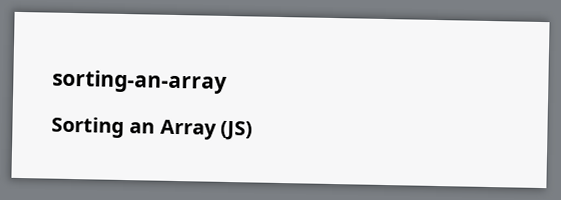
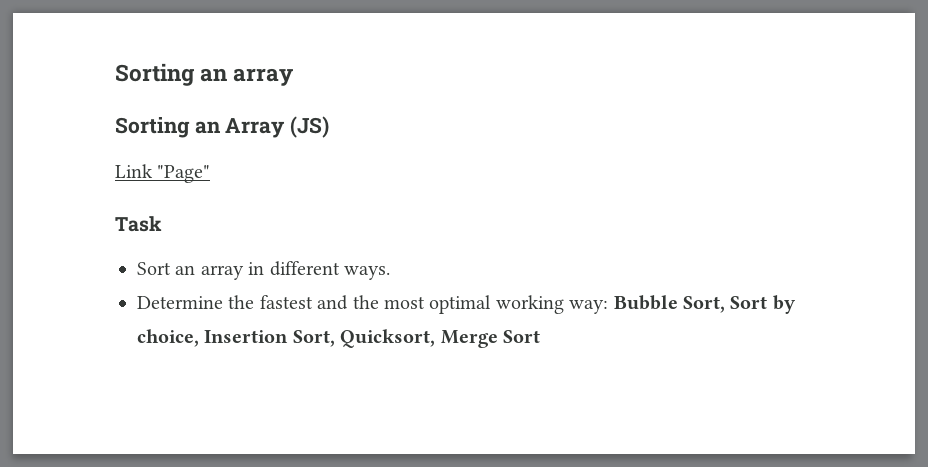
- sorting-an-array
+ Sorting an array
+ Link "Page"
+ Task
+ Sort an array in different ways.
+ Determine the fastest and the most optimal working way: Bubble Sort, Sort by choice, Insertion Sort, Quicksort, Merge Sort

